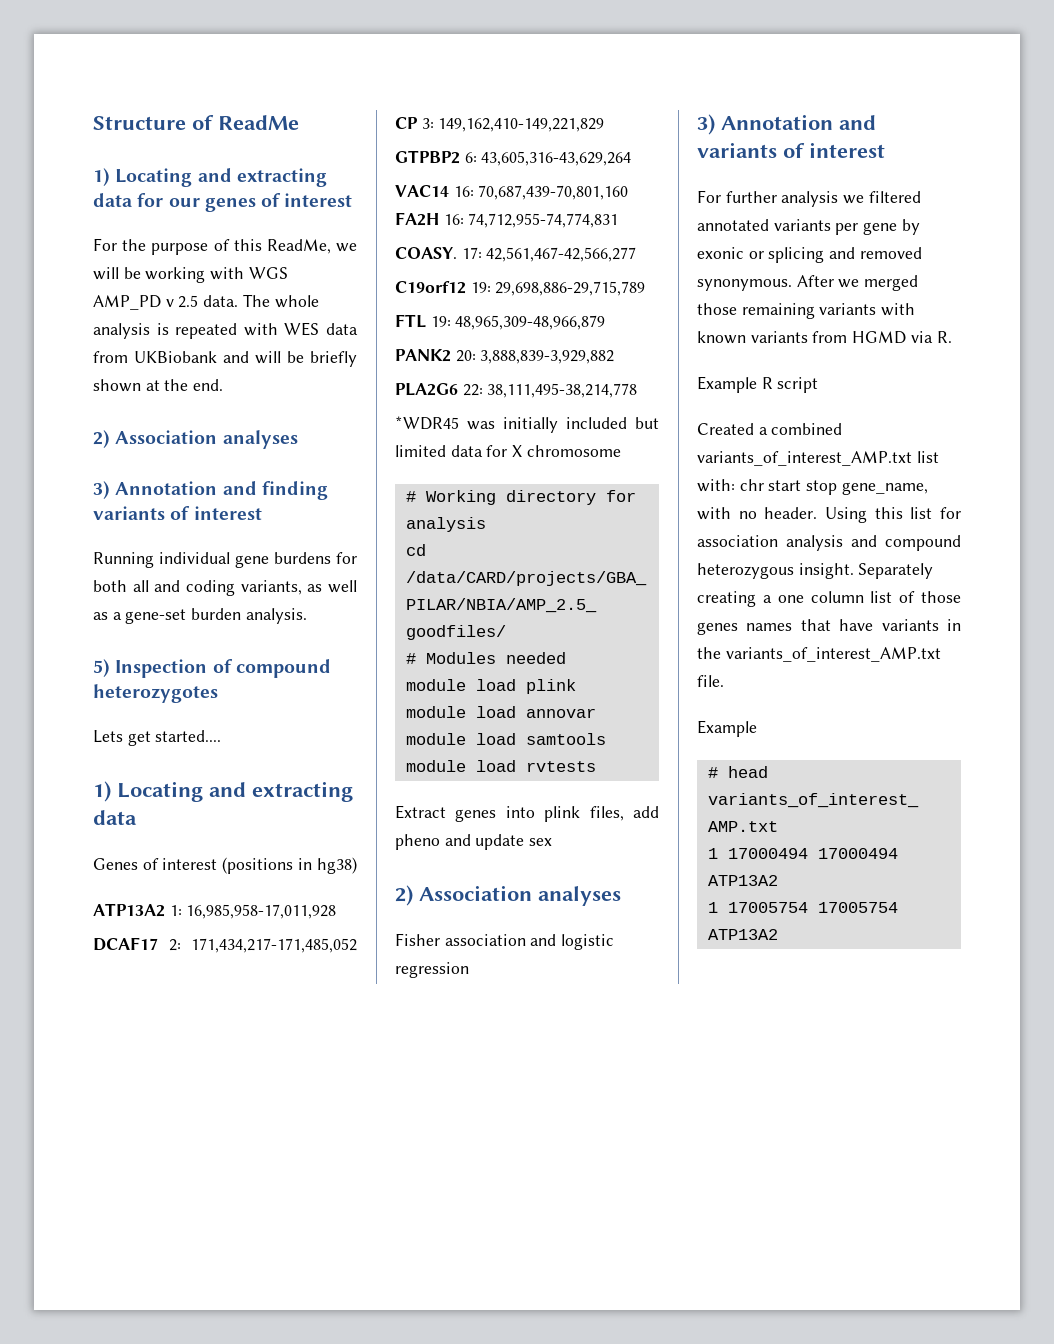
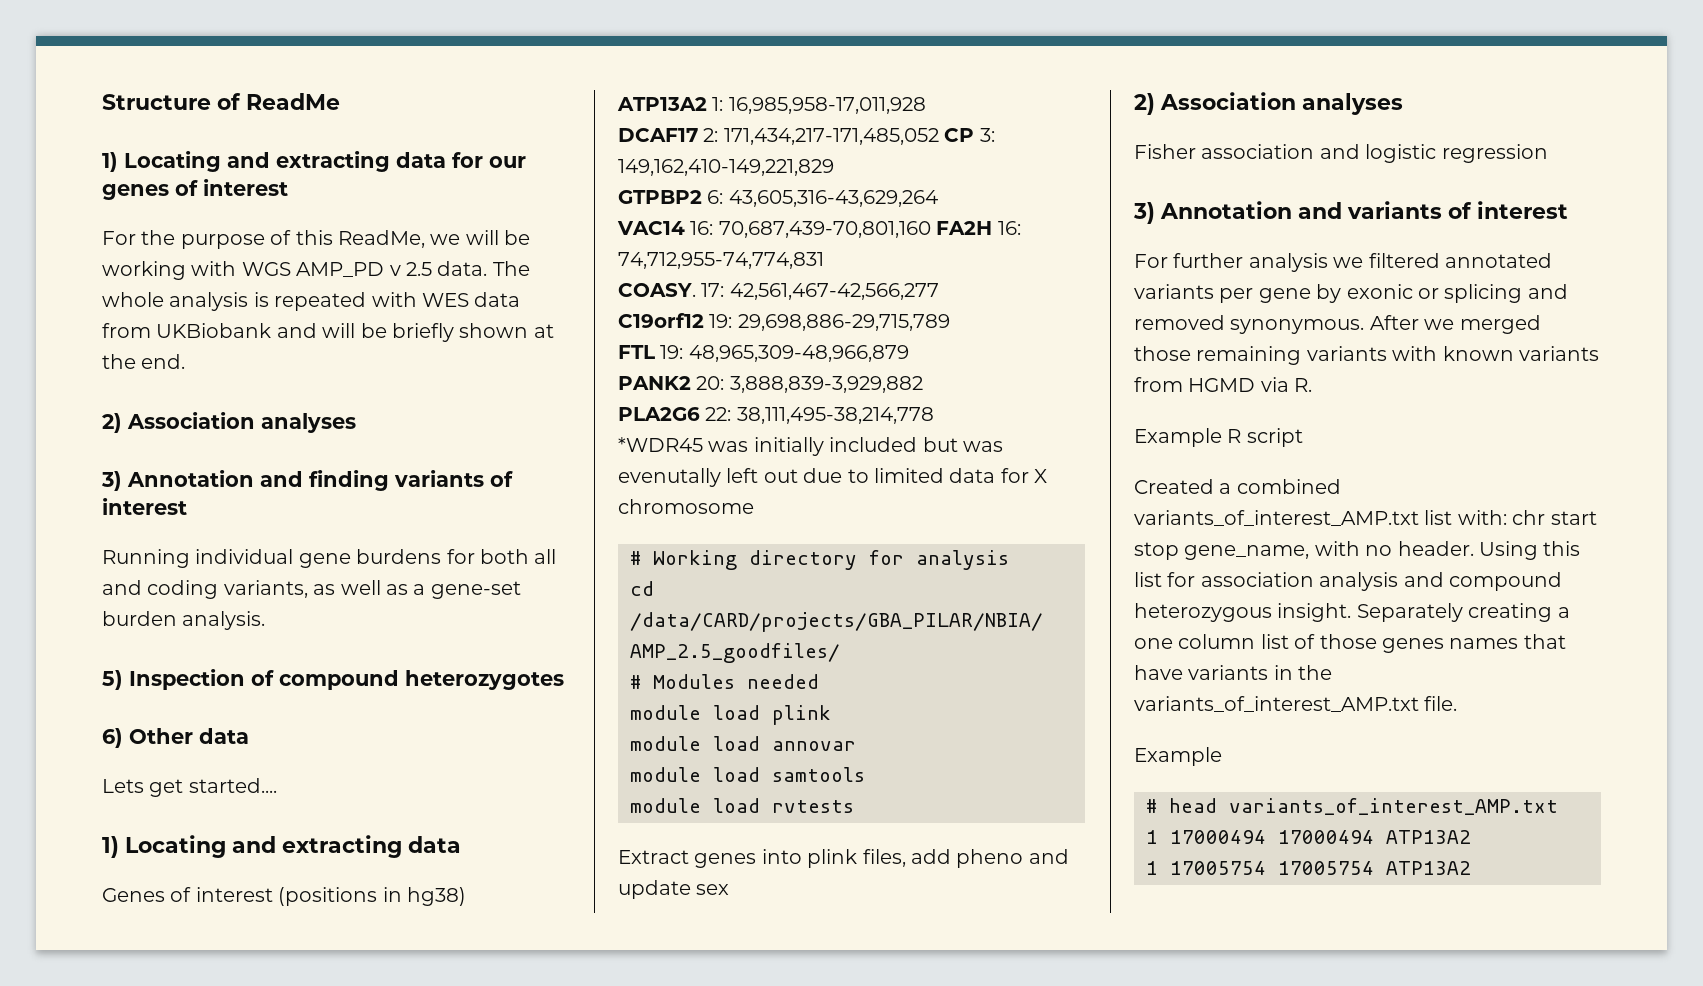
+ 6) Other data
- *WDR45 was initially included but limited data for X chromosome
+ *WDR45 was initially included but was evenutally left out due to limited data for X chromosome

